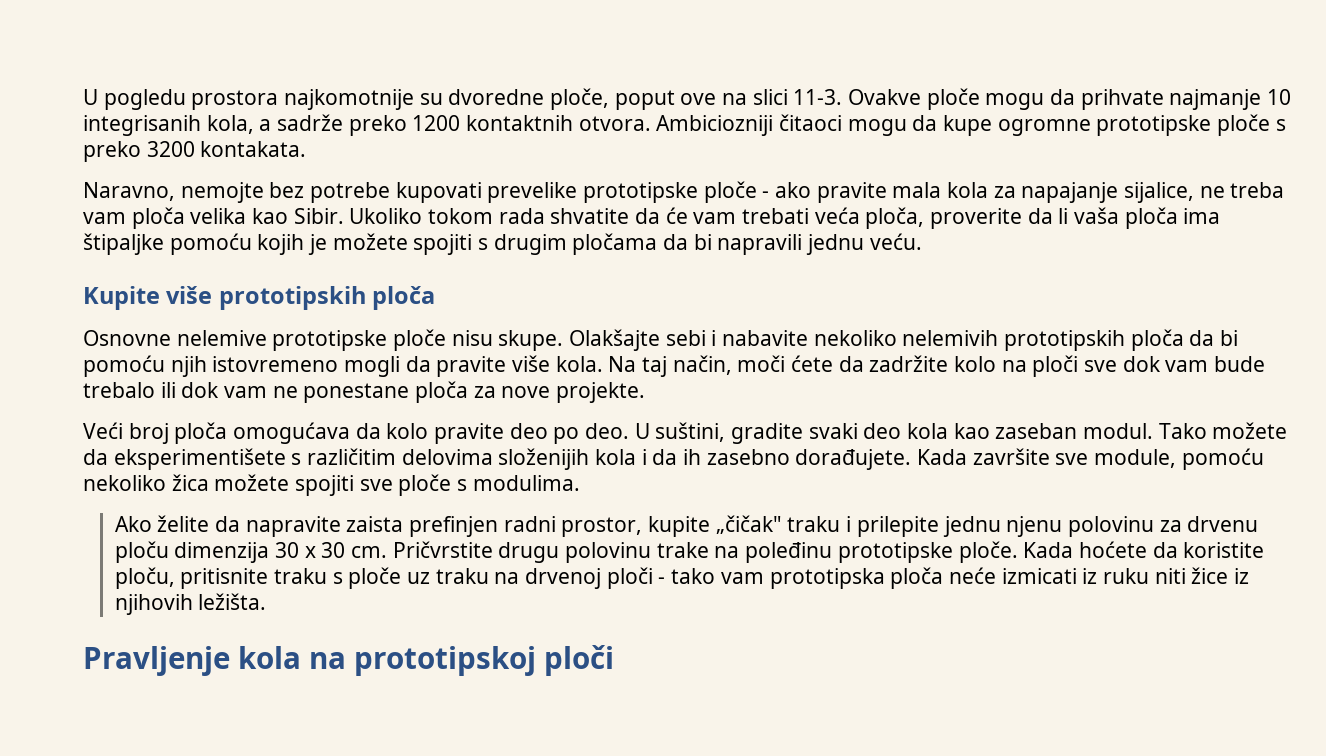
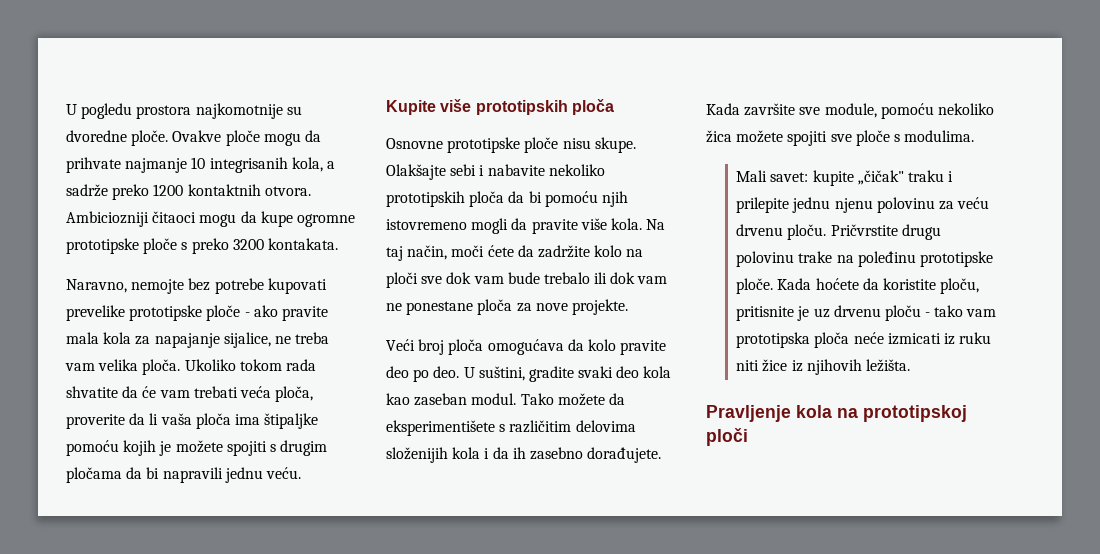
- U pogledu prostora najkomotnije su dvoredne ploče, poput ove na slici 11-3.
+ U pogledu prostora najkomotnije su dvoredne ploče.
- Naravno, nemojte bez potrebe kupovati prevelike prototipske ploče - ako pravite mala kola za napajanje sijalice, ne treba vam ploča velika kao Sibir.
+ Naravno, nemojte bez potrebe kupovati prevelike prototipske ploče - ako pravite mala kola za napajanje sijalice, ne treba vam velika ploča.
- Osnovne nelemive prototipske ploče nisu skupe.
+ Osnovne prototipske ploče nisu skupe.
- Olakšajte sebi i nabavite nekoliko nelemivih prototipskih ploča da bi pomoću njih istovremeno mogli da pravite više kola.
+ Olakšajte sebi i nabavite nekoliko prototipskih ploča da bi pomoću njih istovremeno mogli da pravite više kola.
- Ako želite da napravite zaista prefinjen radni prostor, kupite „čičak" traku i prilepite jednu njenu polovinu za drvenu ploču dimenzija 30 x 30 cm.
+ Mali savet: kupite „čičak" traku i prilepite jednu njenu polovinu za veću drvenu ploču.
- Kada hoćete da koristite ploču, pritisnite traku s ploče uz traku na drvenoj ploči - tako vam prototipska ploča neće izmicati iz ruku niti žice iz njihovih ležišta.
+ Kada hoćete da koristite ploču, pritisnite je uz drvenu ploču - tako vam prototipska ploča neće izmicati iz ruku niti žice iz njihovih ležišta.

